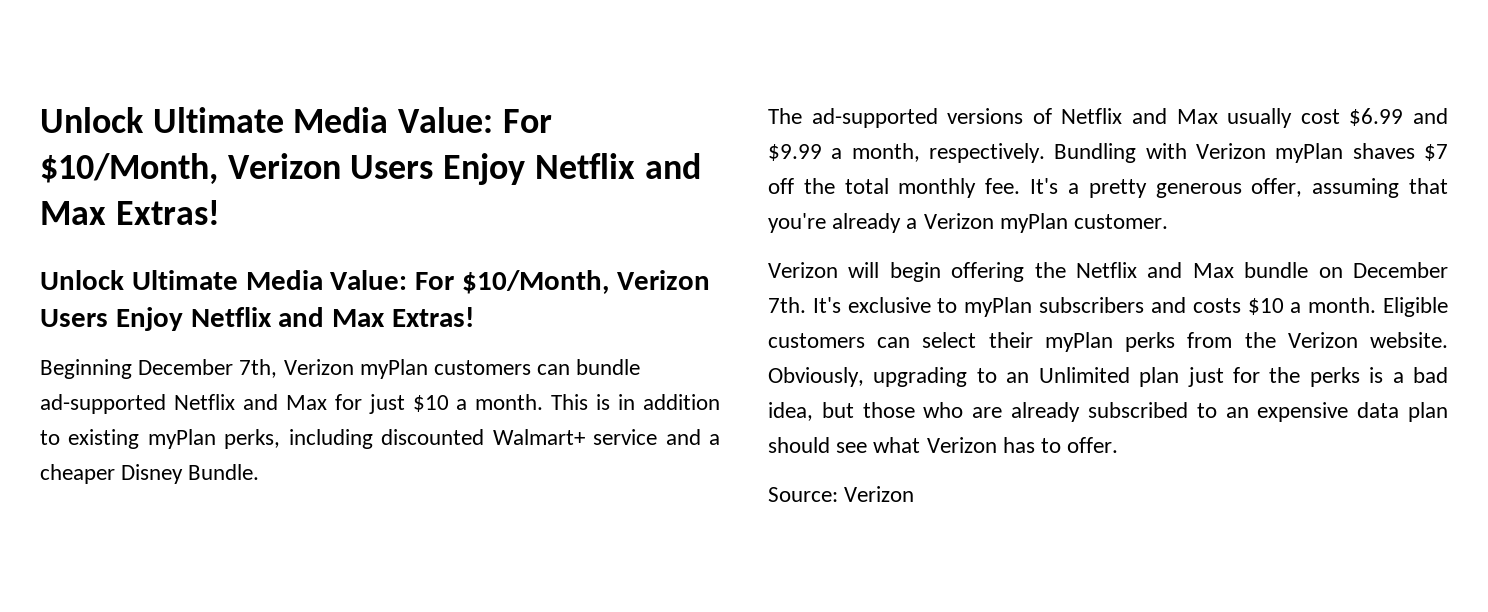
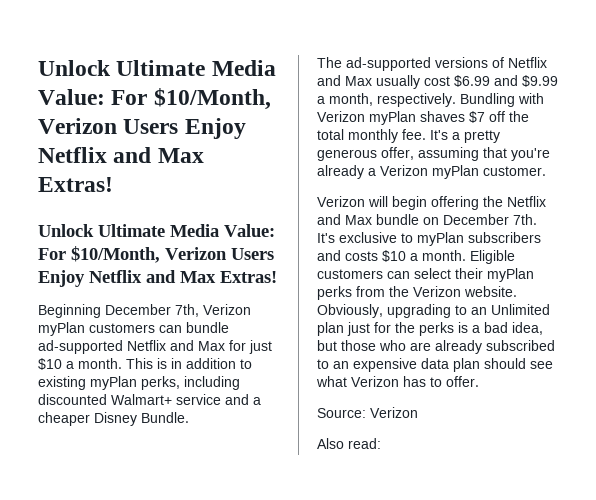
+ Also read:

